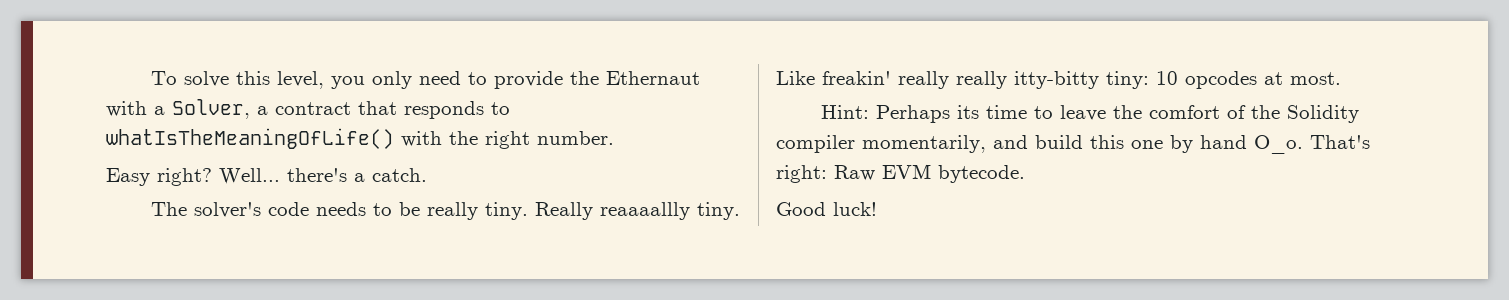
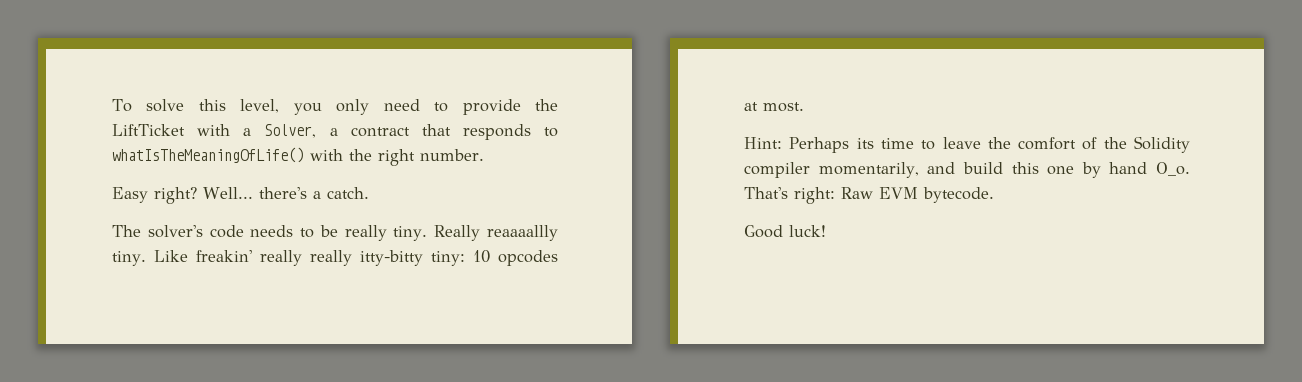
- To solve this level, you only need to provide the Ethernaut with a Solver, a contract that responds to whatIsTheMeaningOfLife() with the right number.
+ To solve this level, you only need to provide the LiftTicket with a Solver, a contract that responds to whatIsTheMeaningOfLife() with the right number.

